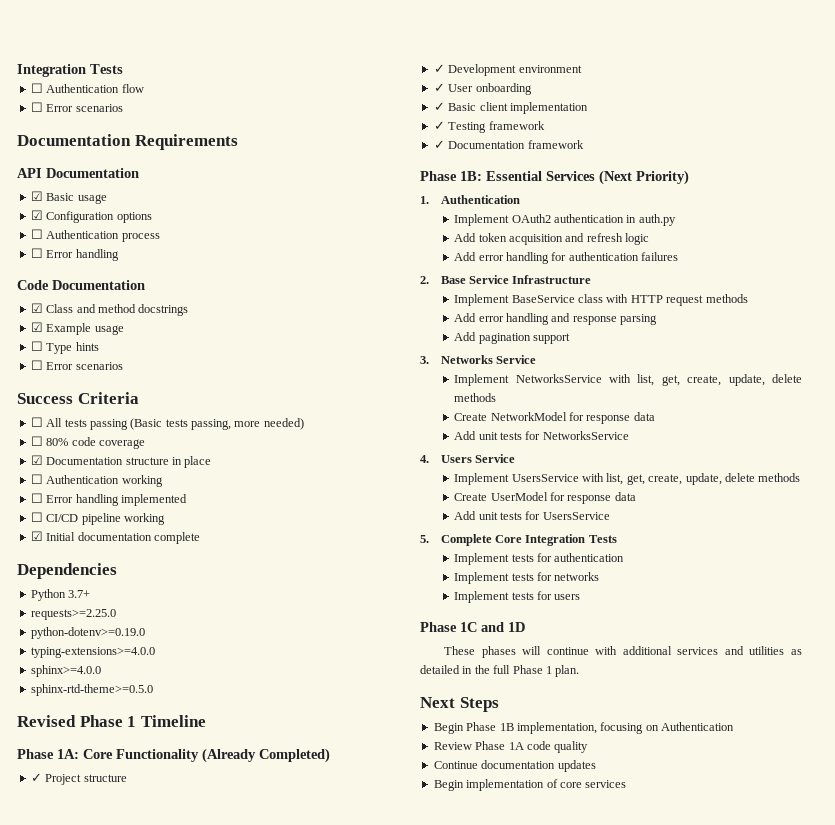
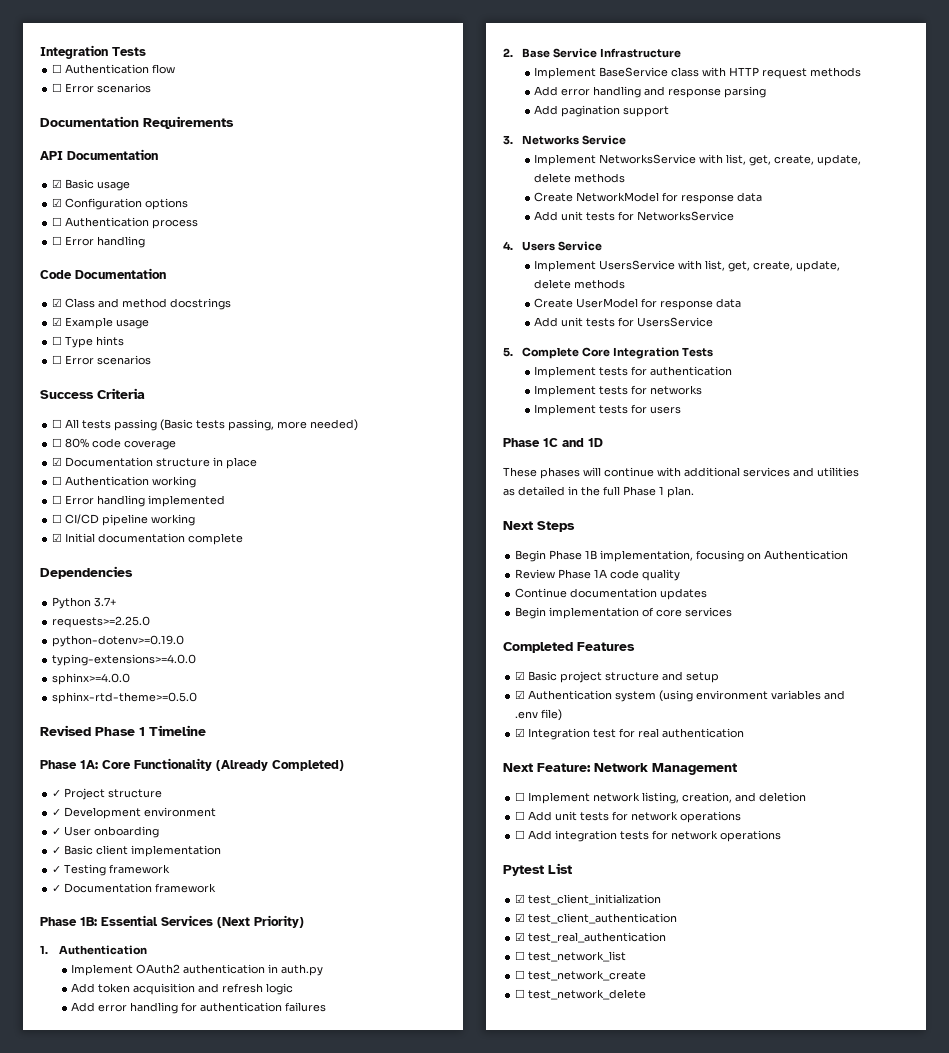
+ Completed Features
+ ☑ Basic project structure and setup
+ ☑ Authentication system (using environment variables and .env file)
+ ☑ Integration test for real authentication
+ Next Feature: Network Management
+ ☐ Implement network listing, creation, and deletion
+ ☐ Add unit tests for network operations
+ ☐ Add integration tests for network operations
+ Pytest List
+ ☑ test_client_initialization
+ ☑ test_client_authentication
+ ☑ test_real_authentication
+ ☐ test_network_list
+ ☐ test_network_create
+ ☐ test_network_delete

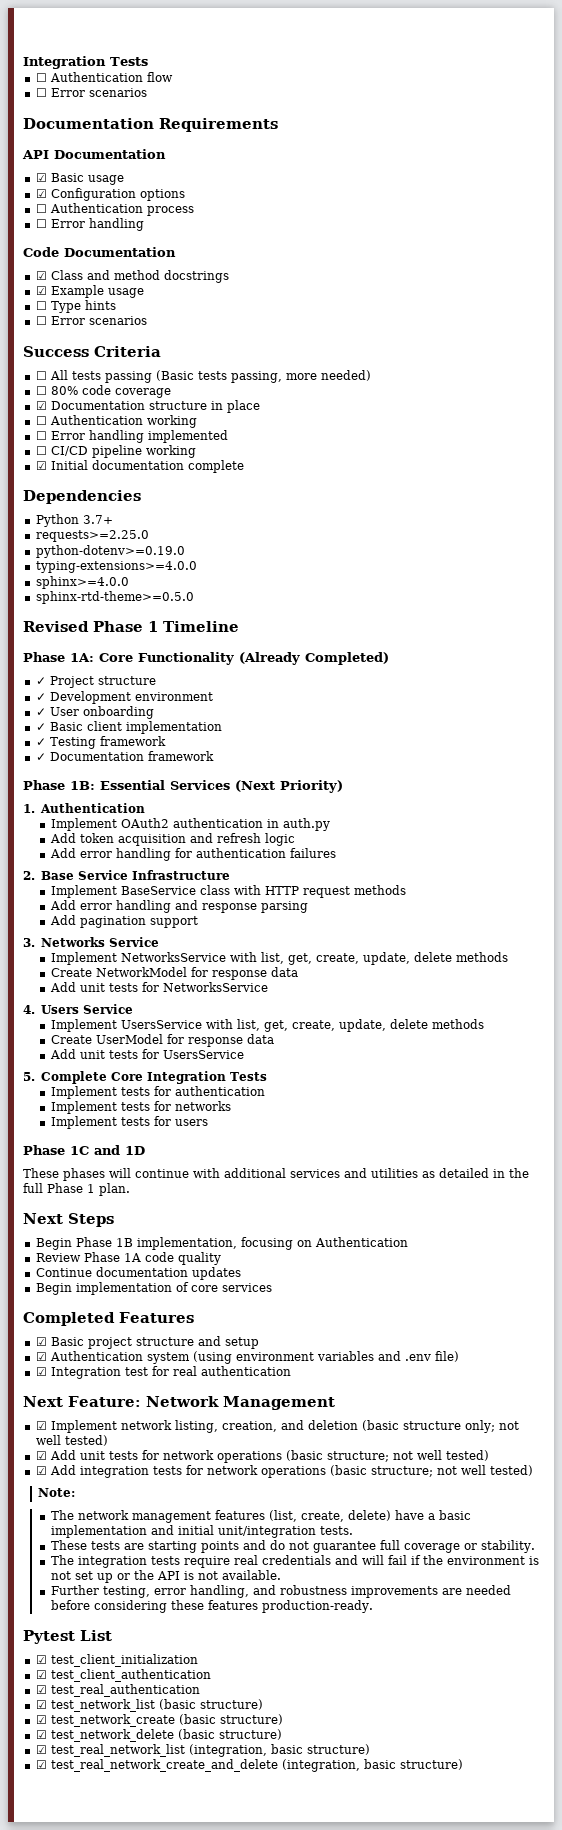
- ☐ Implement network listing, creation, and deletion
- ☐ Add unit tests for network operations
- ☐ Add integration tests for network operations
+ ☑ Implement network listing, creation, and deletion (basic structure only; not well tested)
+ ☑ Add unit tests for network operations (basic structure; not well tested)
+ ☑ Add integration tests for network operations (basic structure; not well tested)
+ Note:
+ The network management features (list, create, delete) have a basic implementation and initial unit/integration tests.
+ These tests are starting points and do not guarantee full coverage or stability.
+ The integration tests require real credentials and will fail if the environment is not set up or the API is not available.
+ Further testing, error handling, and robustness improvements are needed before considering these features production-ready.
- ☐ test_network_list
- ☐ test_network_create
- ☐ test_network_delete
+ ☑ test_network_list (basic structure)
+ ☑ test_network_create (basic structure)
+ ☑ test_network_delete (basic structure)
+ ☑ test_real_network_list (integration, basic structure)
+ ☑ test_real_network_create_and_delete (integration, basic structure)

